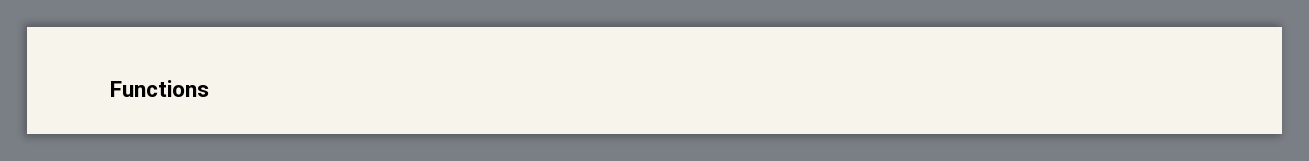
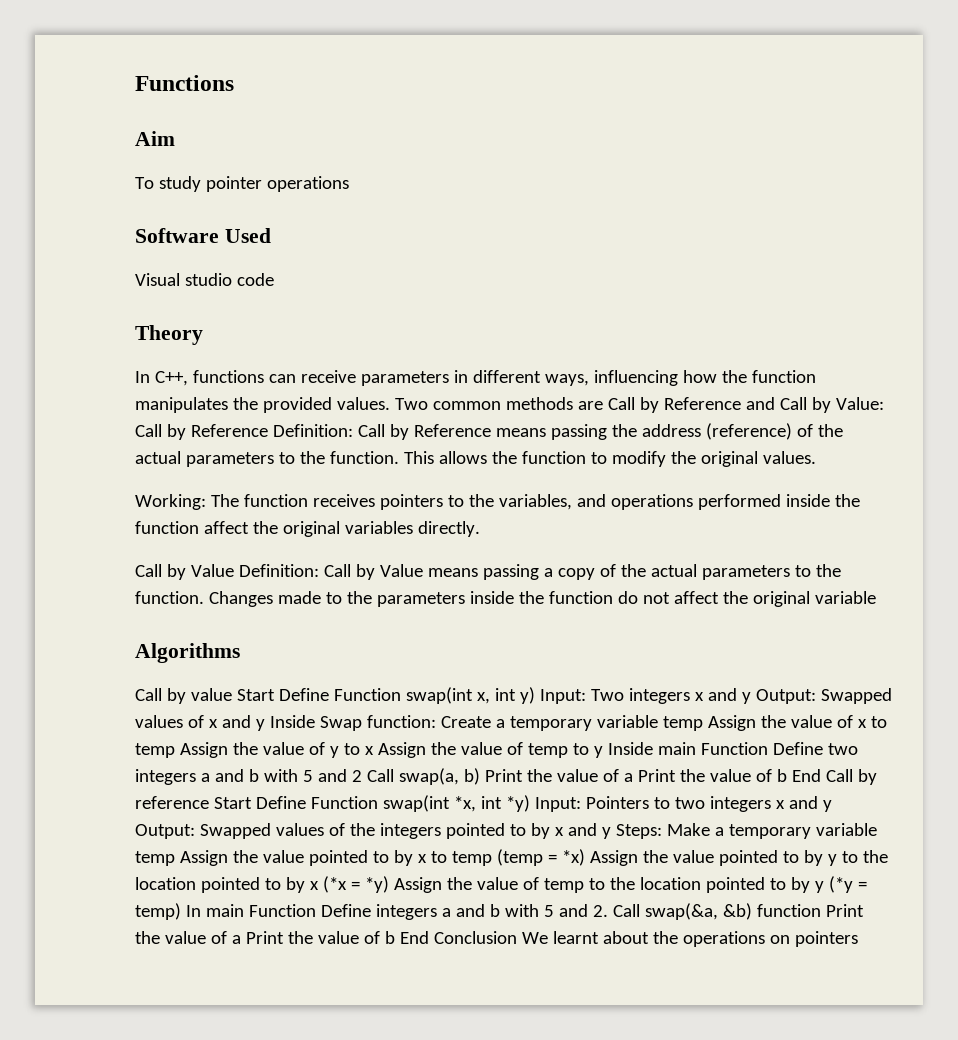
+ Aim
+ To study pointer operations
+ Software Used
+ Visual studio code
+ Theory
+ In C++, functions can receive parameters in different ways, influencing how the function manipulates the provided values. Two common methods are Call by Reference and Call by Value: Call by Reference Definition: Call by Reference means passing the address (reference) of the actual parameters to the function. This allows the function to modify the original values.
+ Working: The function receives pointers to the variables, and operations performed inside the function affect the original variables directly.
+ Call by Value Definition: Call by Value means passing a copy of the actual parameters to the function. Changes made to the parameters inside the function do not affect the original variable
+ Algorithms
+ Call by value Start Define Function swap(int x, int y) Input: Two integers x and y Output: Swapped values of x and y Inside Swap function: Create a temporary variable temp Assign the value of x to temp Assign the value of y to x Assign the value of temp to y Inside main Function Define two integers a and b with 5 and 2 Call swap(a, b) Print the value of a Print the value of b End Call by reference Start Define Function swap(int *x, int *y) Input: Pointers to two integers x and y Output: Swapped values of the integers pointed to by x and y Steps: Make a temporary variable temp Assign the value pointed to by x to temp (temp = *x) Assign the value pointed to by y to the location pointed to by x (*x = *y) Assign the value of temp to the location pointed to by y (*y = temp) In main Function Define integers a and b with 5 and 2. Call swap(&a, &b) function Print the value of a Print the value of b End Conclusion We learnt about the operations on pointers

